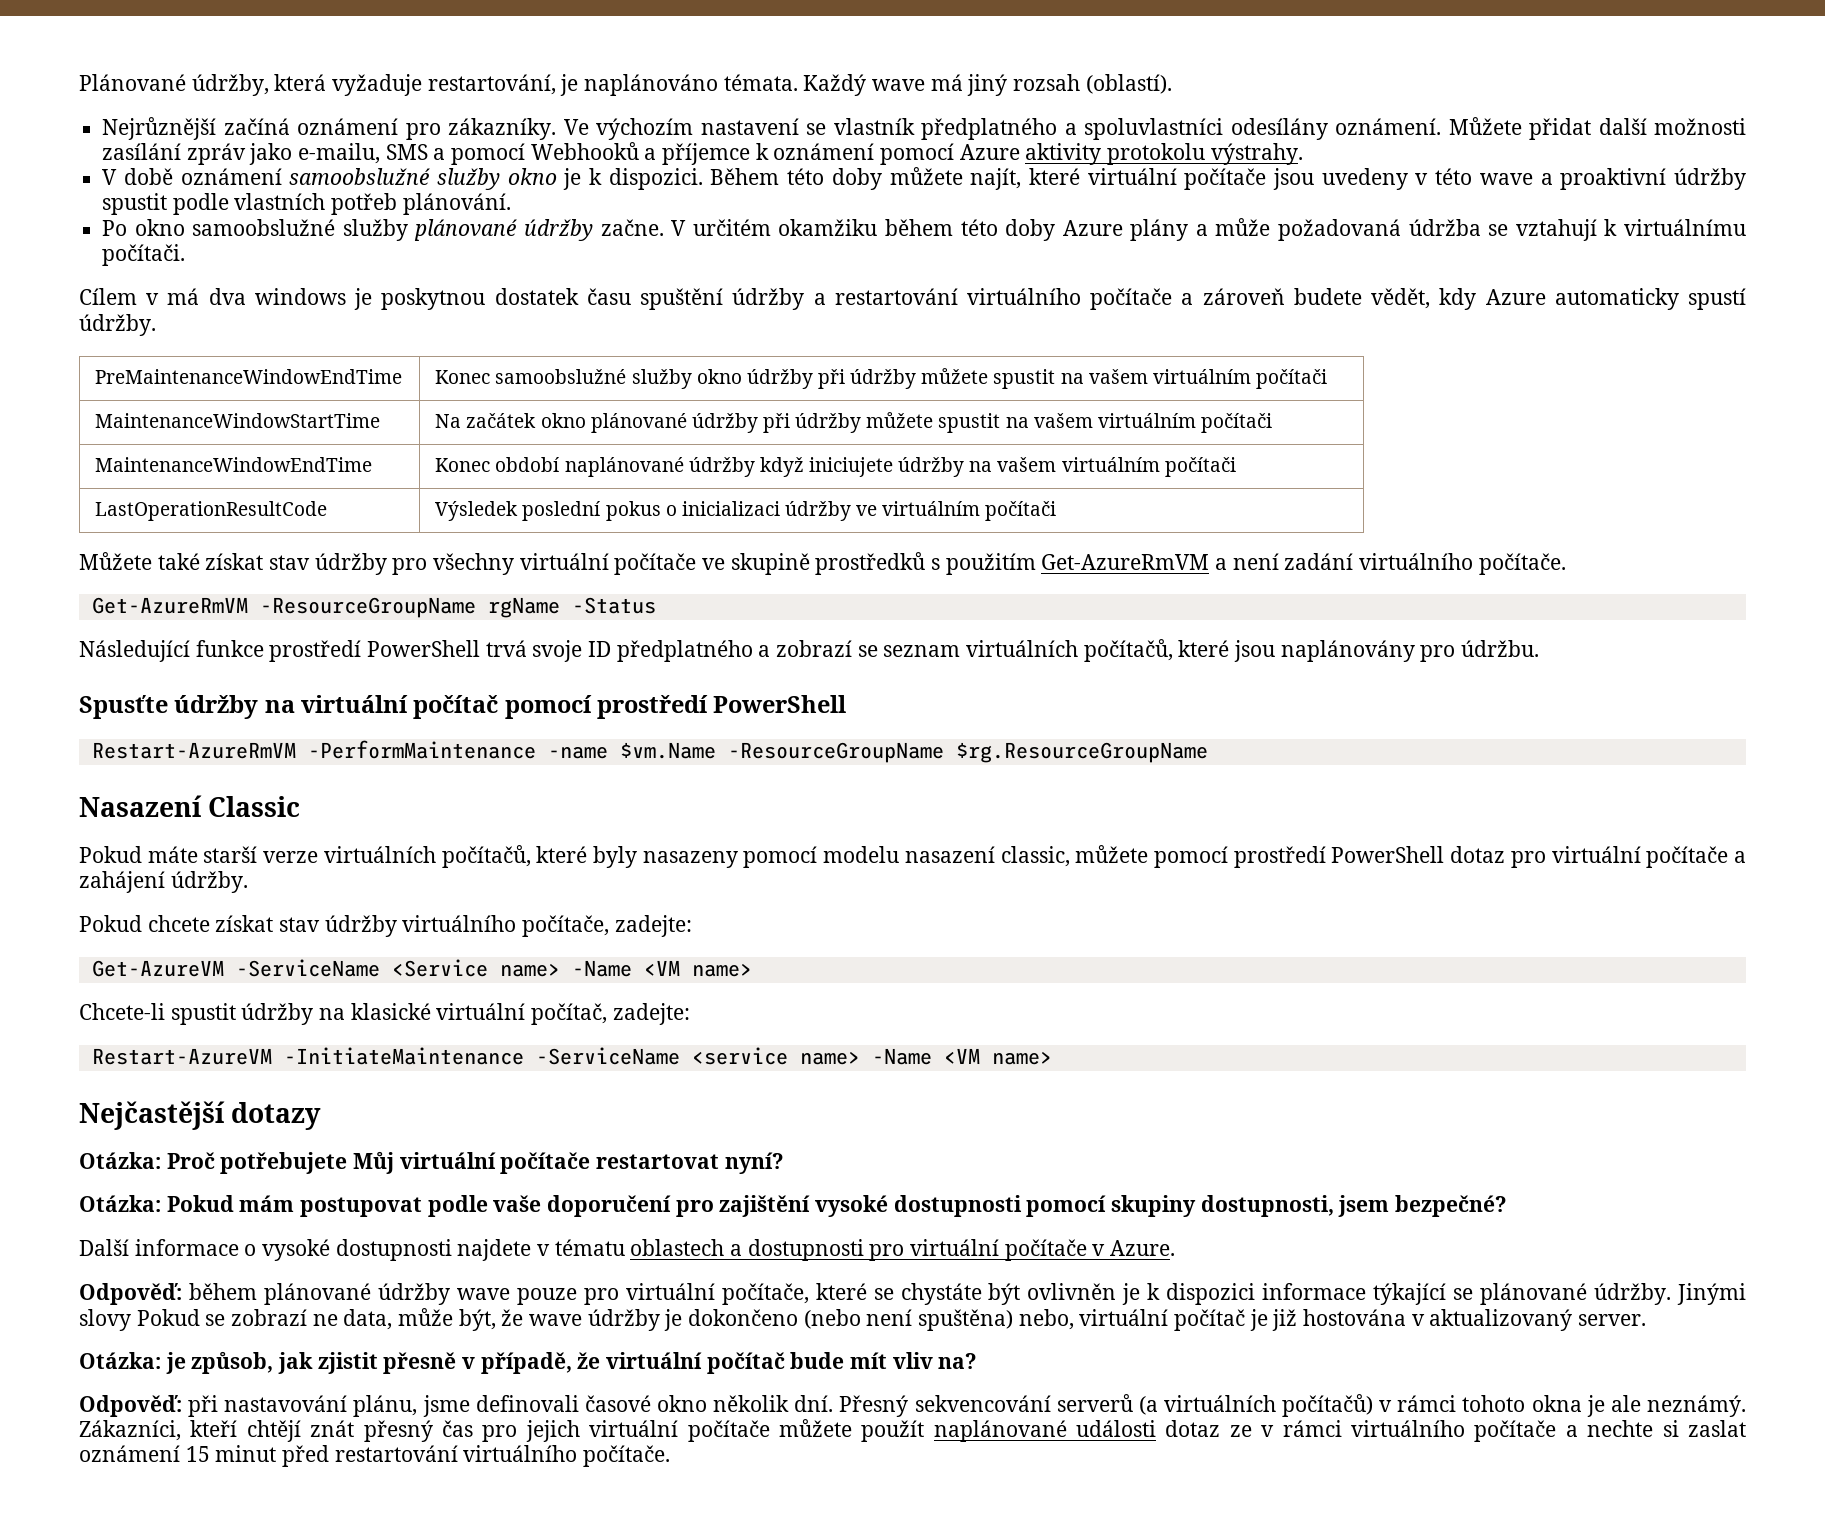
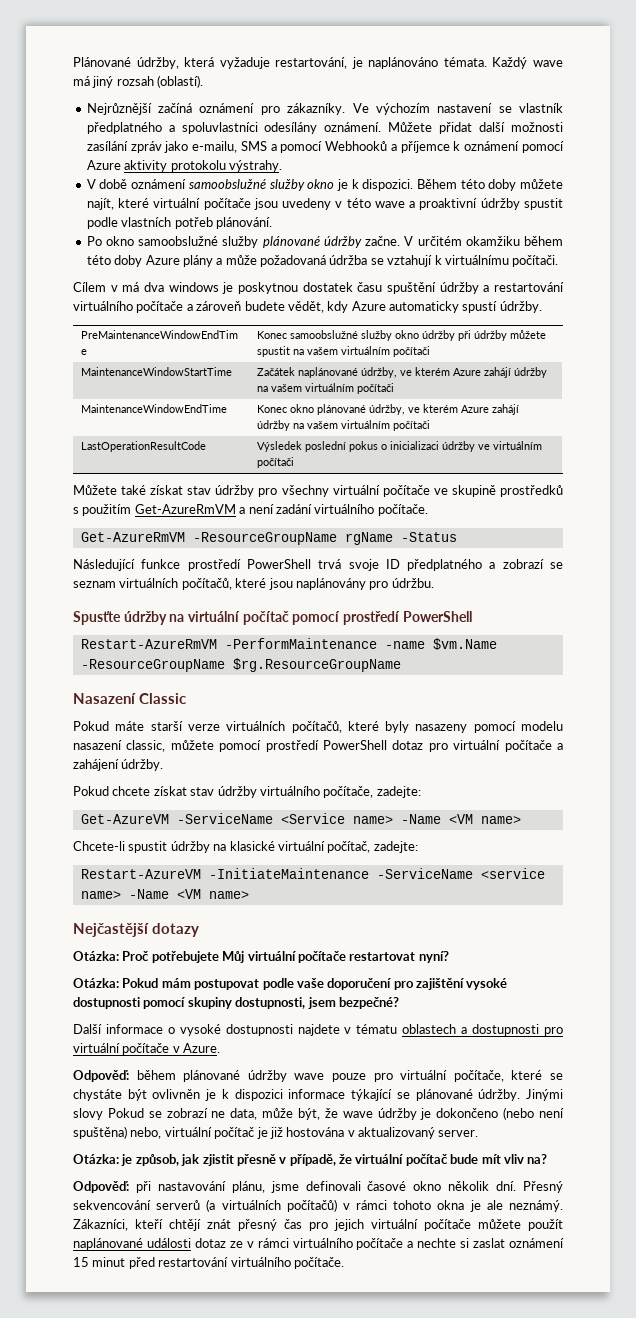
- MaintenanceWindowStartTime | Na začátek okno plánované údržby při údržby můžete spustit na vašem virtuálním počítači
+ MaintenanceWindowStartTime | Začátek naplánované údržby, ve kterém Azure zahájí údržby na vašem virtuálním počítači
- MaintenanceWindowEndTime | Konec období naplánované údržby když iniciujete údržby na vašem virtuálním počítači
+ MaintenanceWindowEndTime | Konec okno plánované údržby, ve kterém Azure zahájí údržby na vašem virtuálním počítači

